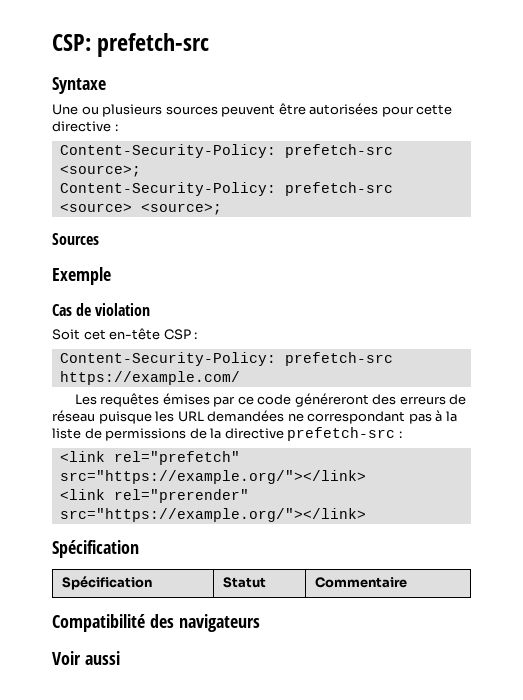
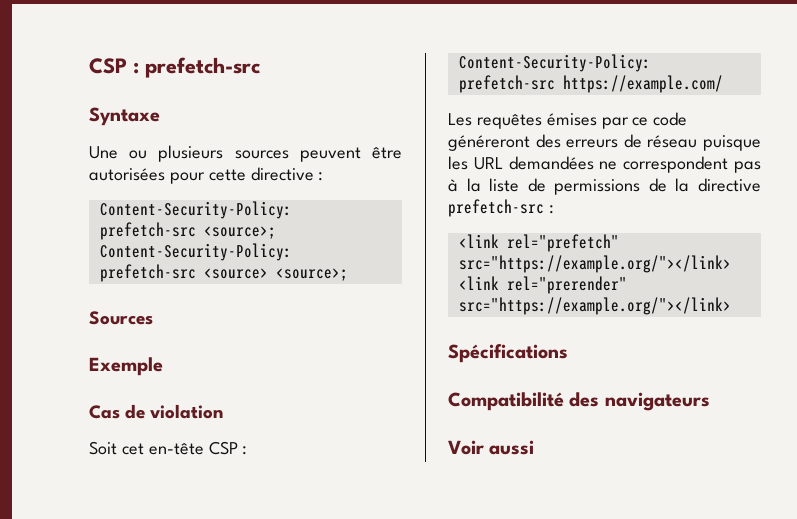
- CSP: prefetch-src
+ CSP : prefetch-src
- Les requêtes émises par ce code généreront des erreurs de réseau puisque les URL demandées ne correspondant pas à la liste de permissions de la directive prefetch-src :
+ Les requêtes émises par ce code généreront des erreurs de réseau puisque les URL demandées ne correspondent pas à la liste de permissions de la directive prefetch-src :
  <link rel="prerender" src="https://example.org/"></link>
- Spécification
- Spécification | Statut | Commentaire
+ Spécifications

